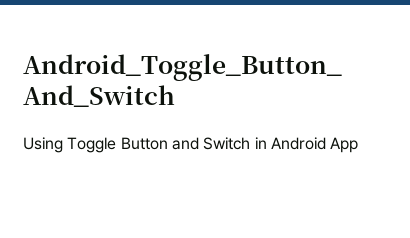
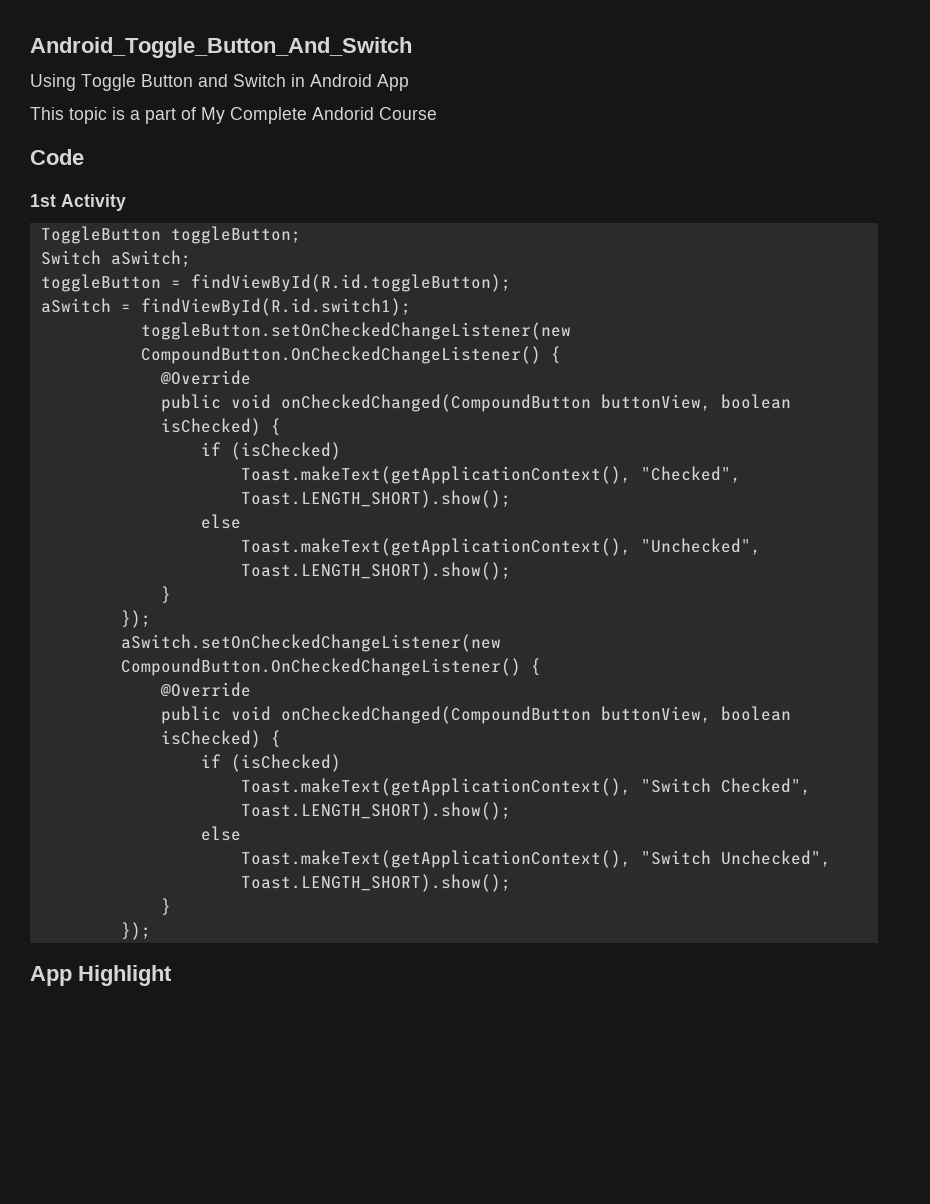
+ This topic is a part of My Complete Andorid Course
+ Code
+ 1st Activity
+ ToggleButton toggleButton;
+ Switch aSwitch;
+ toggleButton = findViewById(R.id.toggleButton);
+ aSwitch = findViewById(R.id.switch1);
+ toggleButton.setOnCheckedChangeListener(new CompoundButton.OnCheckedChangeListener() {
+ @Override
+ public void onCheckedChanged(CompoundButton buttonView, boolean isChecked) {
+ if (isChecked)
+ Toast.makeText(getApplicationContext(), "Checked", Toast.LENGTH_SHORT).show();
+ else
+ Toast.makeText(getApplicationContext(), "Unchecked", Toast.LENGTH_SHORT).show();
+ }
+ });
+ aSwitch.setOnCheckedChangeListener(new CompoundButton.OnCheckedChangeListener() {
+ @Override
+ public void onCheckedChanged(CompoundButton buttonView, boolean isChecked) {
+ if (isChecked)
+ Toast.makeText(getApplicationContext(), "Switch Checked", Toast.LENGTH_SHORT).show();
+ else
+ Toast.makeText(getApplicationContext(), "Switch Unchecked", Toast.LENGTH_SHORT).show();
+ }
+ });
+ App Highlight

